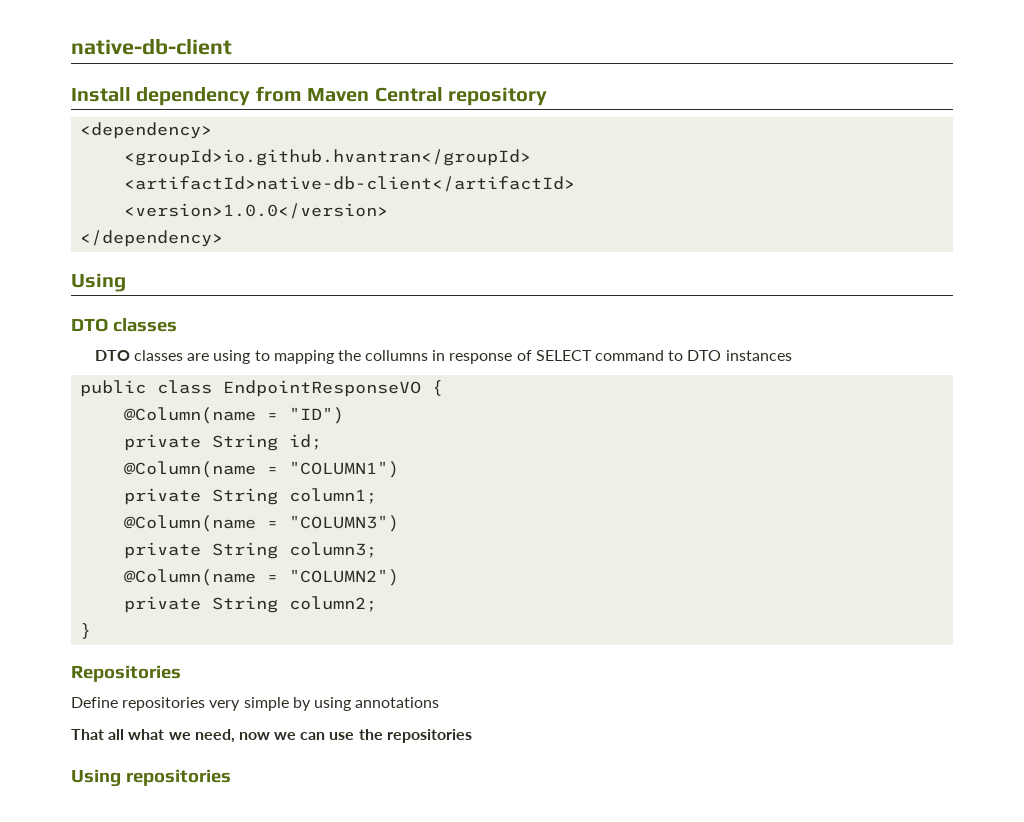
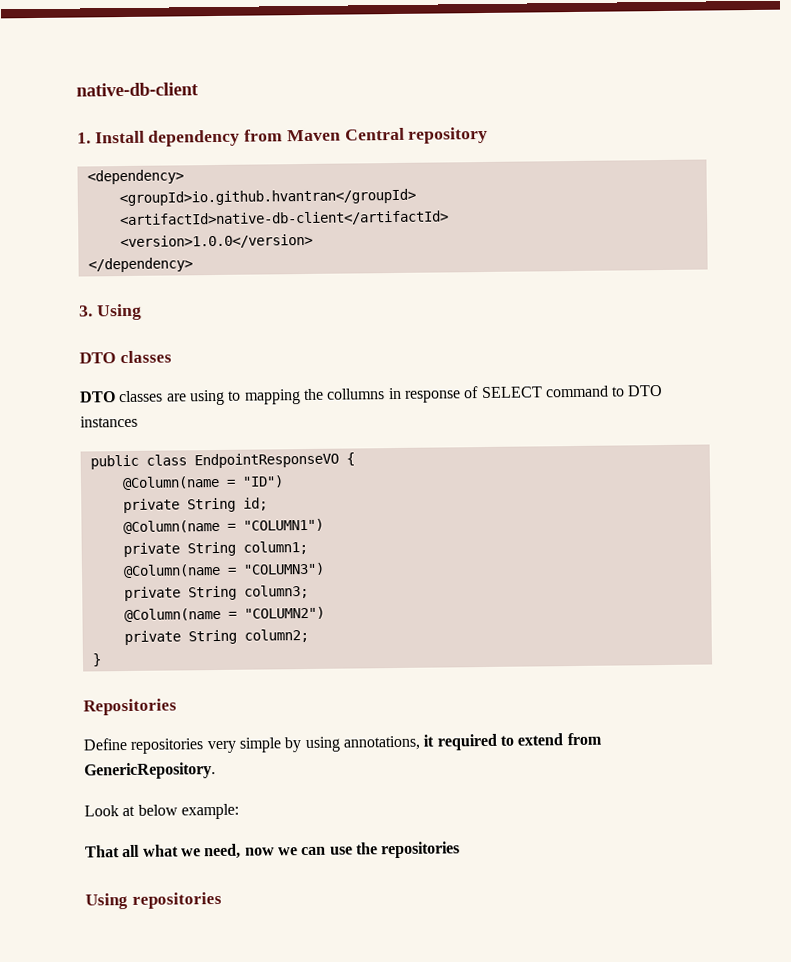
- Install dependency from Maven Central repository
+ 1. Install dependency from Maven Central repository
  </dependency>
- Using
+ 3. Using
- Define repositories very simple by using annotations
+ Define repositories very simple by using annotations, it required to extend from GenericRepository.
+ Look at below example:

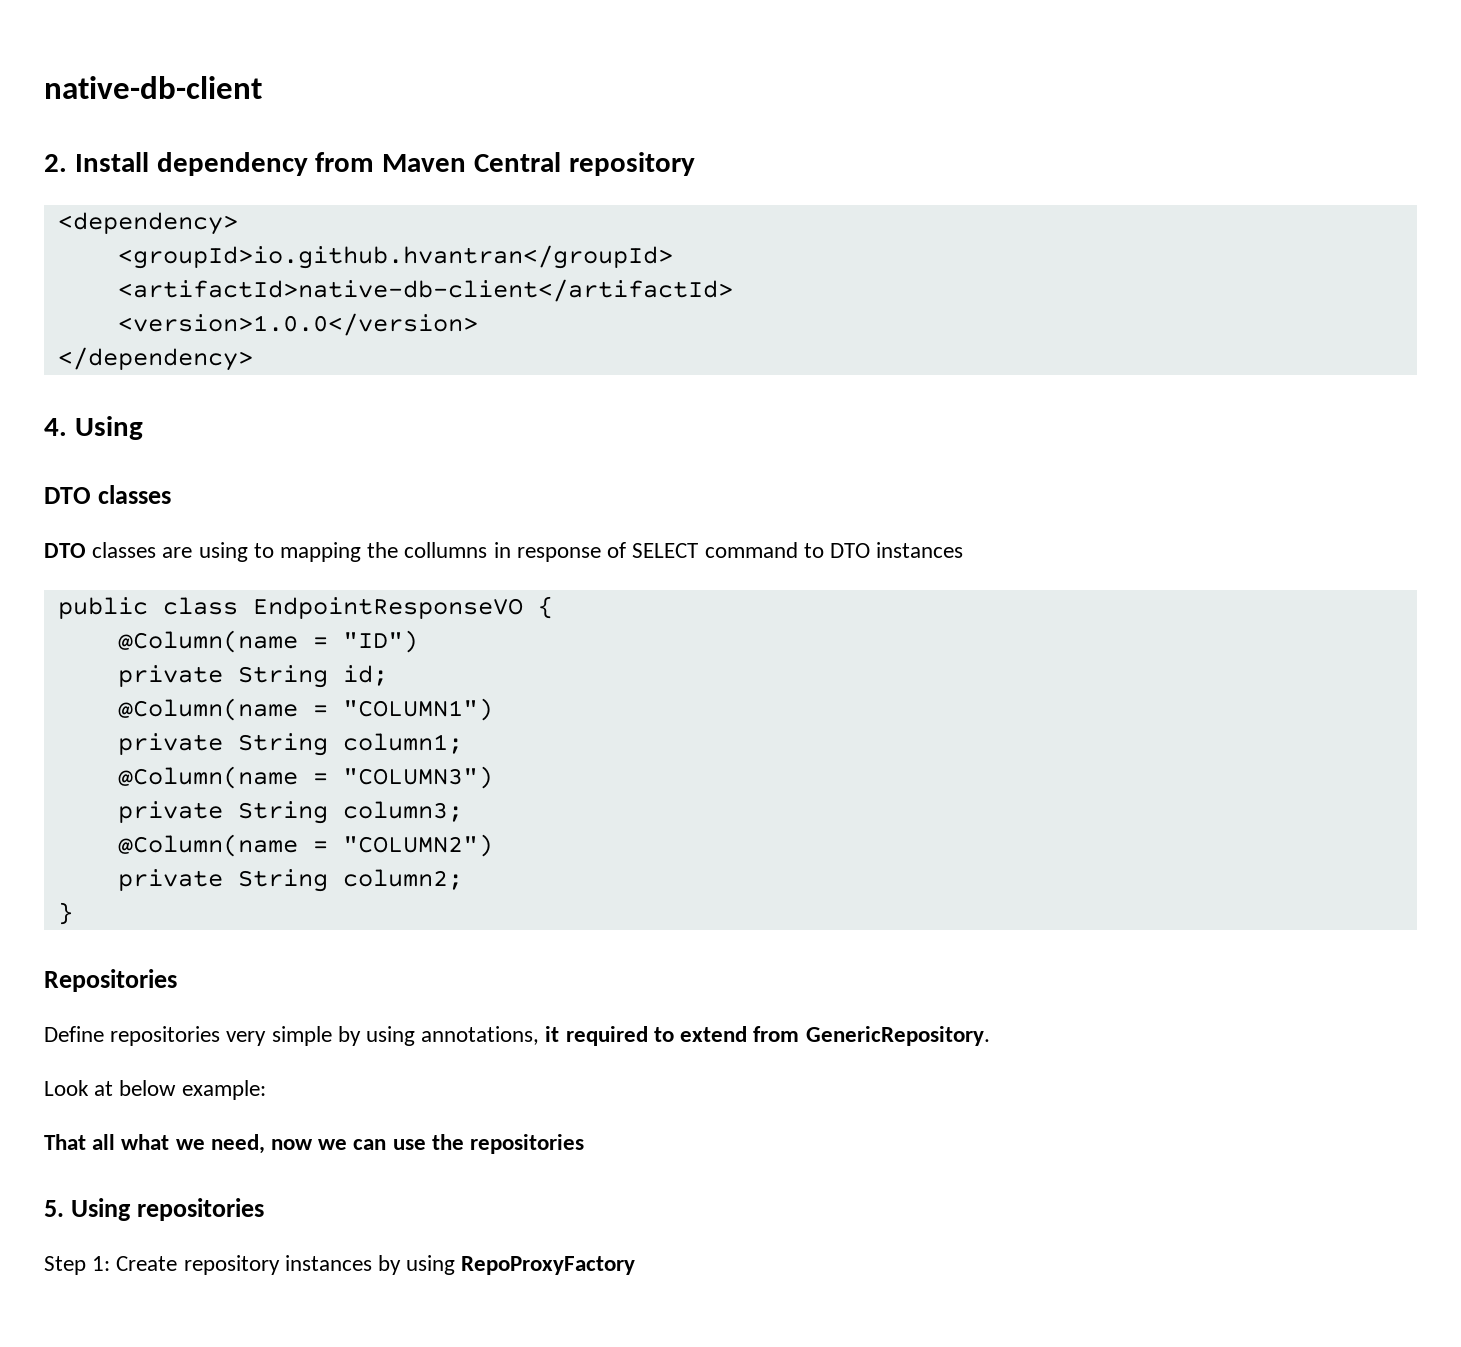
- 1. Install dependency from Maven Central repository
+ 2. Install dependency from Maven Central repository
- 3. Using
+ 4. Using
- Using repositories
+ 5. Using repositories
+ Step 1: Create repository instances by using RepoProxyFactory

